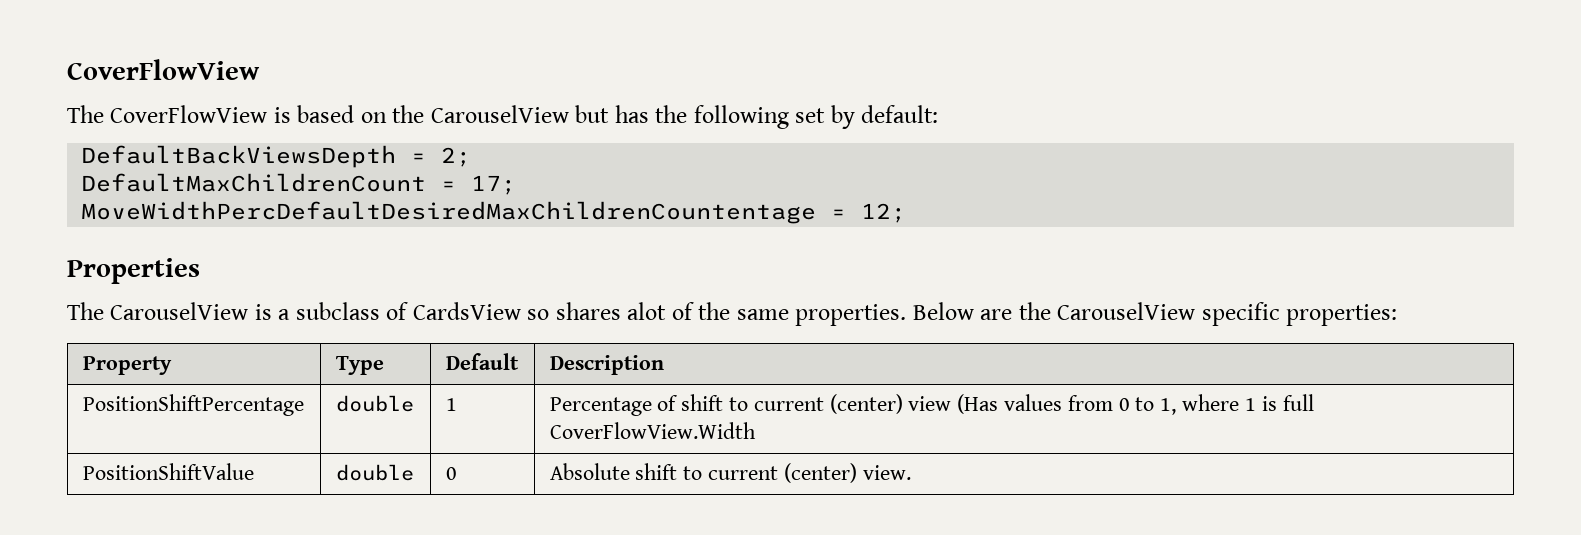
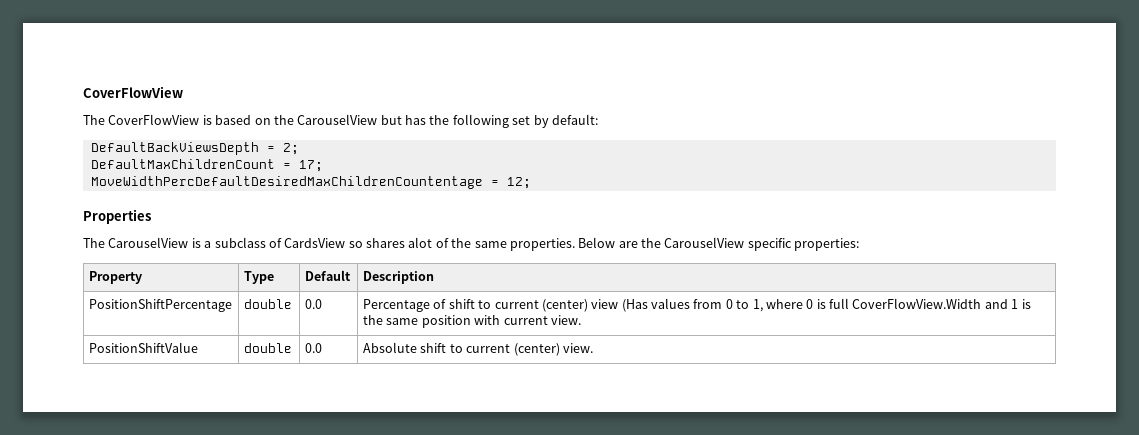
- PositionShiftPercentage | double | 1 | Percentage of shift to current (center) view (Has values from 0 to 1, where 1 is full CoverFlowView.Width
+ PositionShiftPercentage | double | 0.0 | Percentage of shift to current (center) view (Has values from 0 to 1, where 0 is full CoverFlowView.Width and 1 is the same position with current view.
- PositionShiftValue | double | 0 | Absolute shift to current (center) view.
+ PositionShiftValue | double | 0.0 | Absolute shift to current (center) view.

